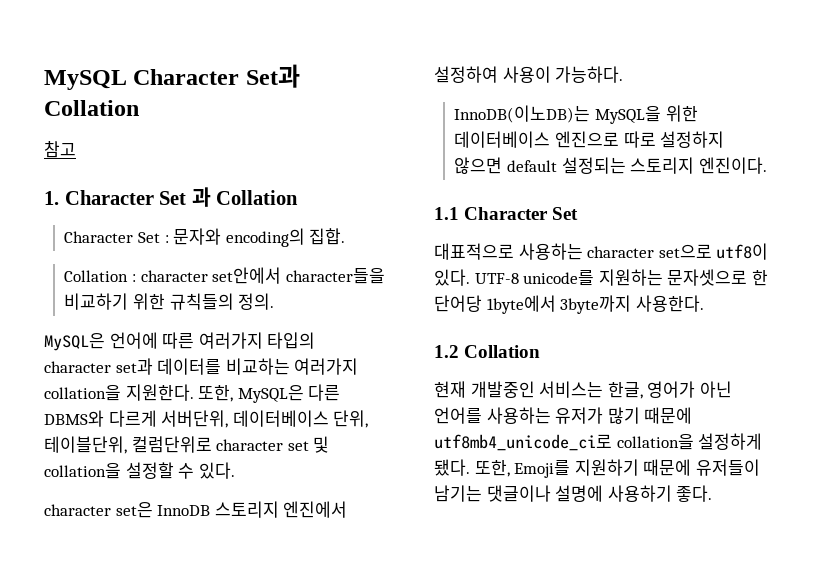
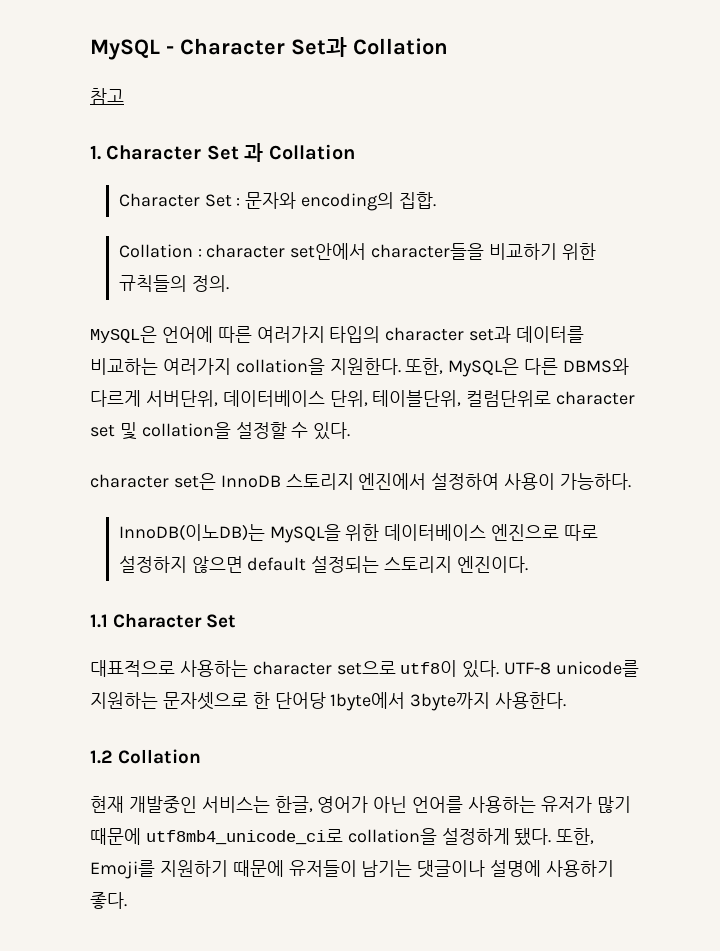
- MySQL Character Set과 Collation
+ MySQL - Character Set과 Collation

